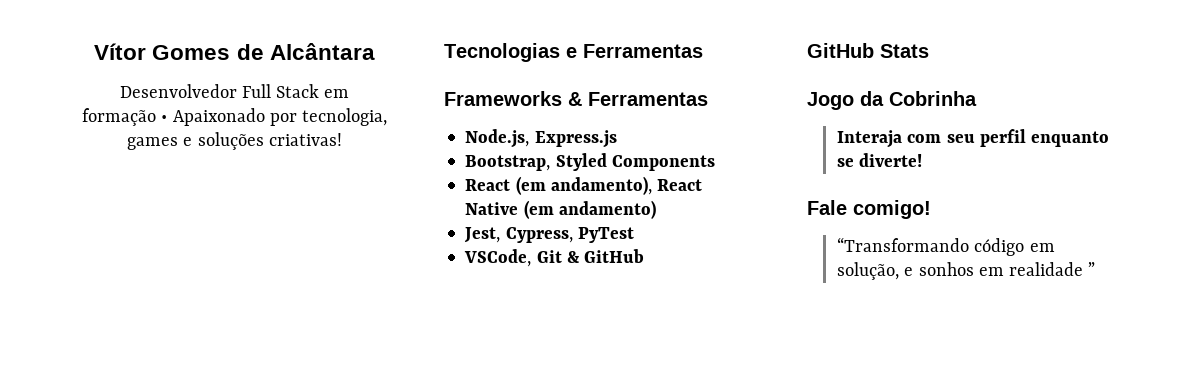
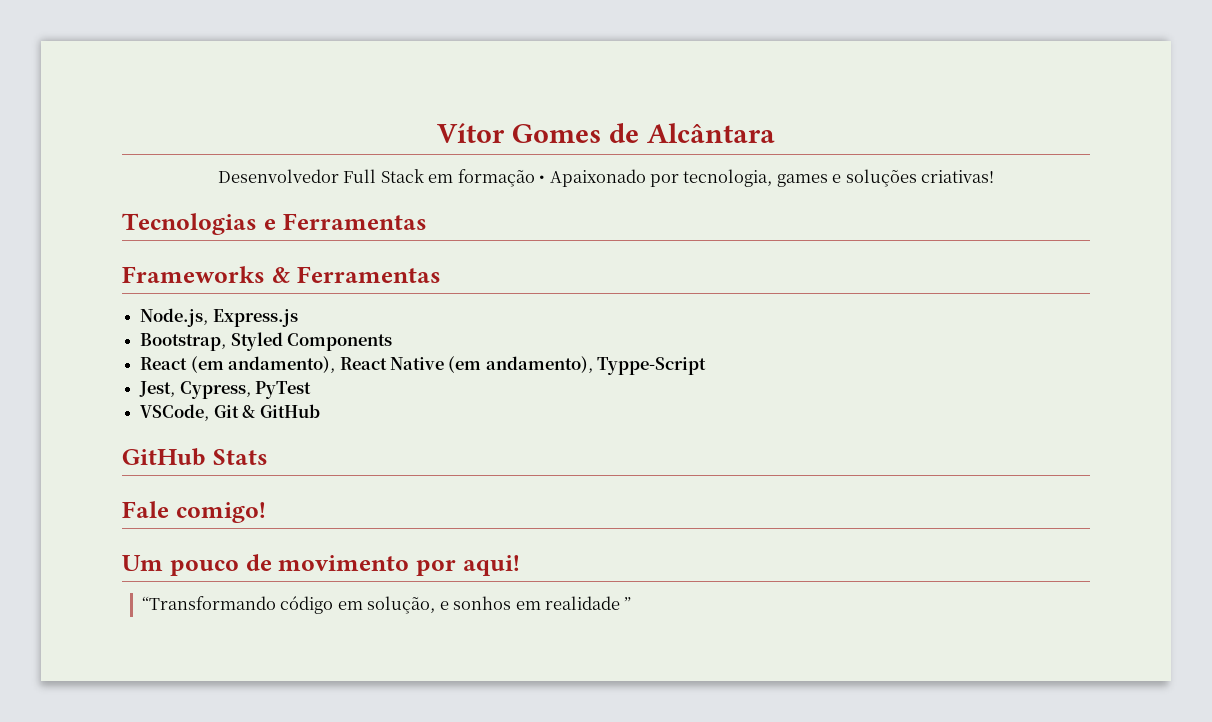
- React (em andamento), React Native (em andamento)
+ React (em andamento), React Native (em andamento), Typpe-Script
- Jogo da Cobrinha
- Interaja com seu perfil enquanto se diverte!
  Fale comigo!
+ Um pouco de movimento por aqui!

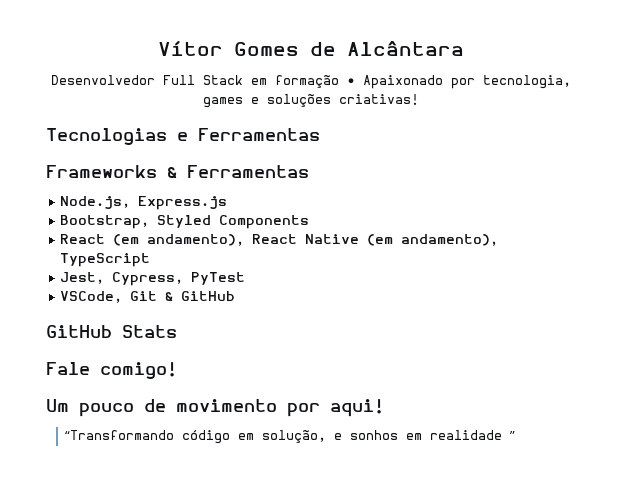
- React (em andamento), React Native (em andamento), Typpe-Script
+ React (em andamento), React Native (em andamento), TypeScript

